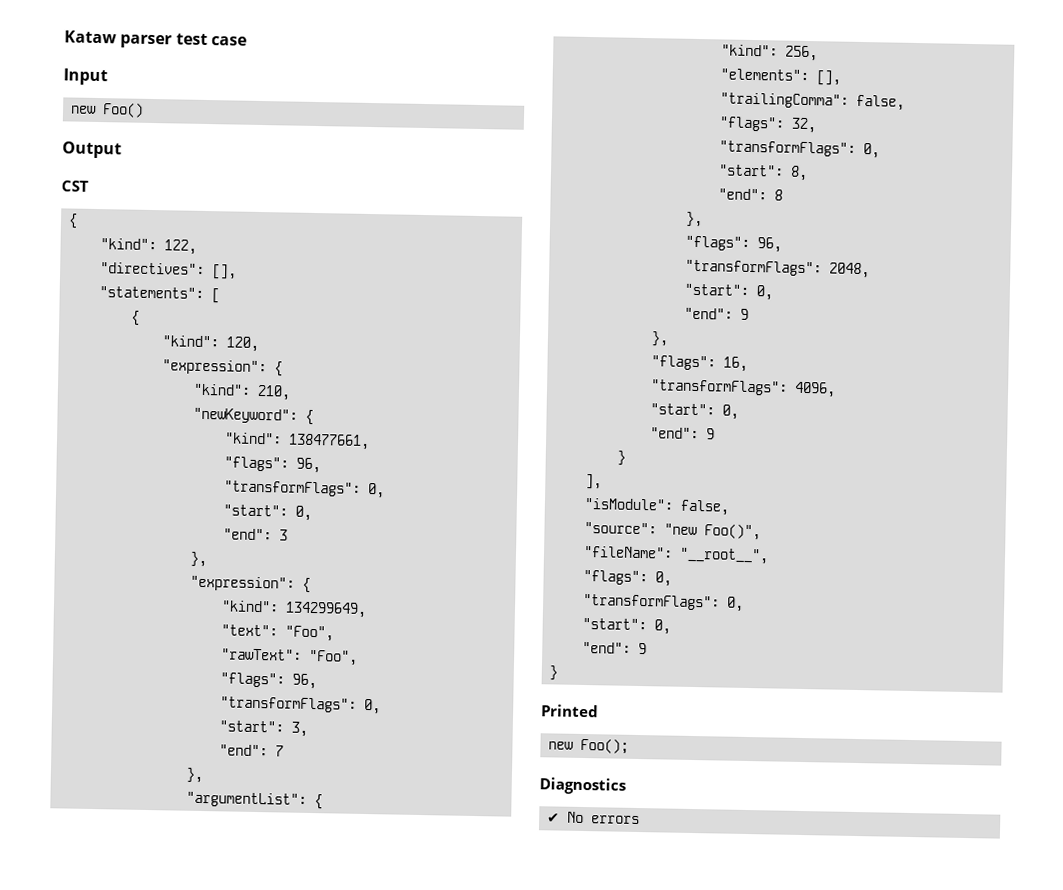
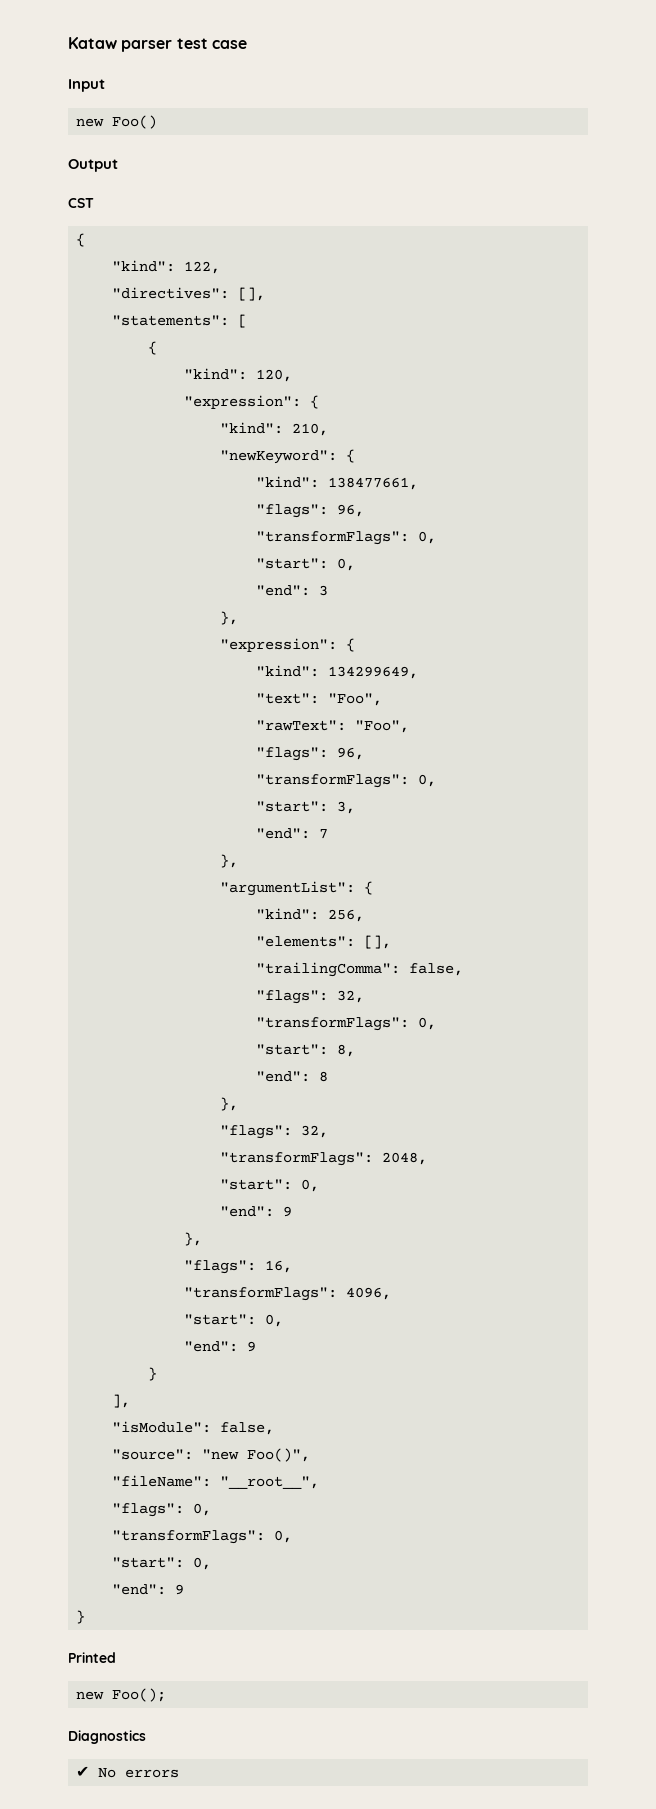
  "end": 8
  },
- "flags": 96,
+ "flags": 32,

